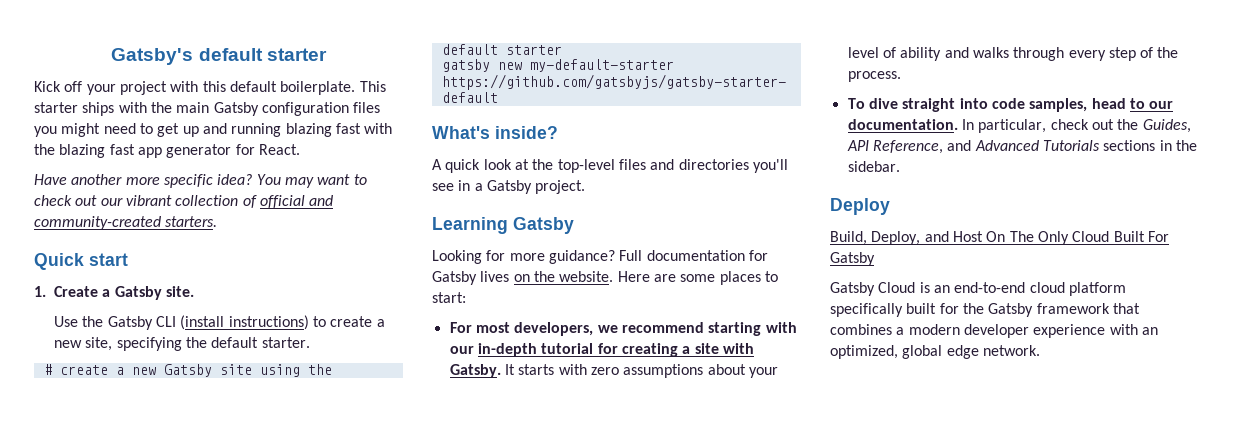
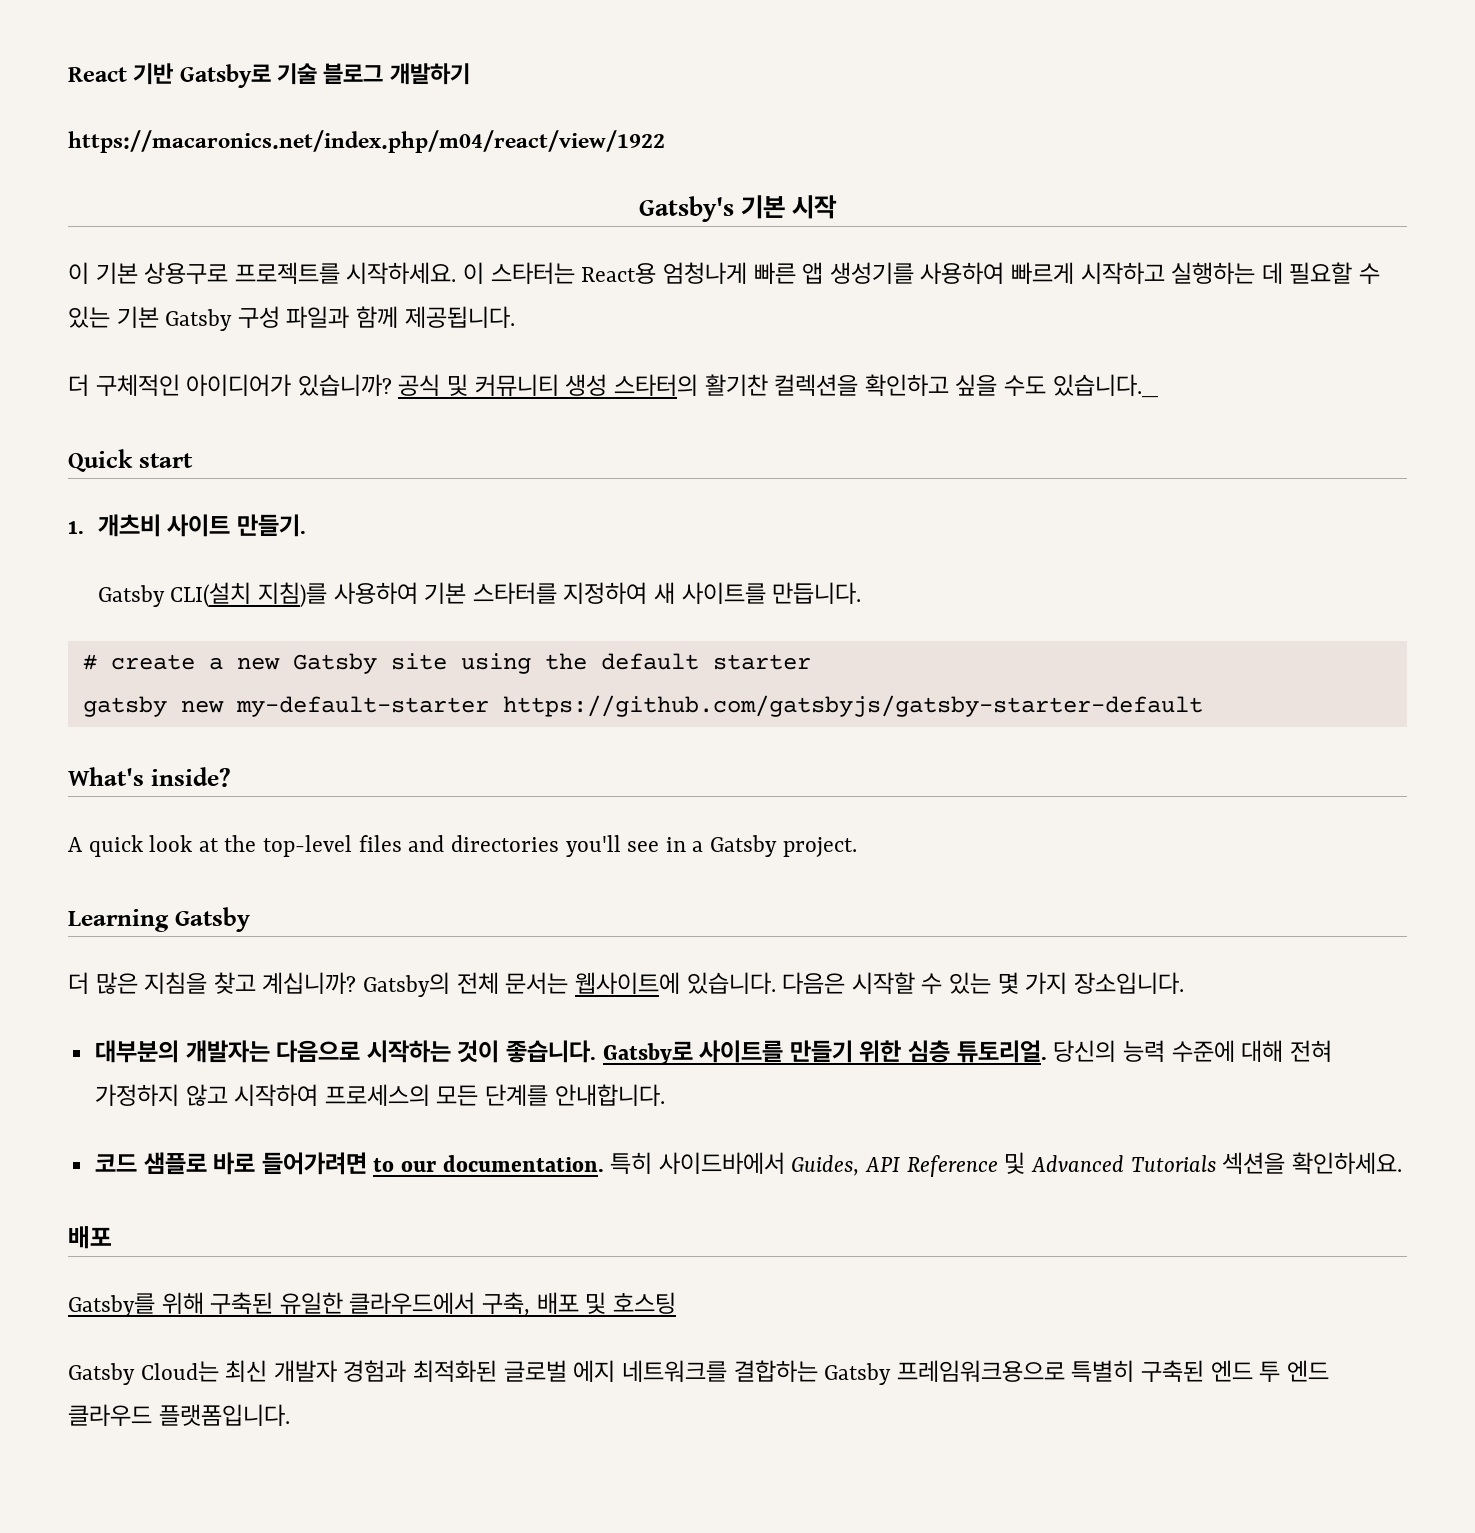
- Gatsby's default starter
- Kick off your project with this default boilerplate. This starter ships with the main Gatsby configuration files you might need to get up and running blazing fast with the blazing fast app generator for React.
- Have another more specific idea? You may want to check out our vibrant collection of official and community-created starters.
+ React 기반 Gatsby로 기술 블로그 개발하기
+ https://macaronics.net/index.php/m04/react/view/1922
+ Gatsby's 기본 시작
+ 이 기본 상용구로 프로젝트를 시작하세요. 이 스타터는 React용 엄청나게 빠른 앱 생성기를 사용하여 빠르게 시작하고 실행하는 데 필요할 수 있는 기본 Gatsby 구성 파일과 함께 제공됩니다.
+ 더 구체적인 아이디어가 있습니까? 공식 및 커뮤니티 생성 스타터의 활기찬 컬렉션을 확인하고 싶을 수도 있습니다._
  Quick start
- 1. Create a Gatsby site.
- Use the Gatsby CLI (install instructions) to create a new site, specifying the default starter.
+ 1. 개츠비 사이트 만들기.
+ Gatsby CLI(설치 지침)를 사용하여 기본 스타터를 지정하여 새 사이트를 만듭니다.
- Looking for more guidance? Full documentation for Gatsby lives on the website. Here are some places to start:
- For most developers, we recommend starting with our in-depth tutorial for creating a site with Gatsby. It starts with zero assumptions about your level of ability and walks through every step of the process.
- To dive straight into code samples, head to our documentation. In particular, check out the Guides, API Reference, and Advanced Tutorials sections in the sidebar.
- Deploy
- Build, Deploy, and Host On The Only Cloud Built For Gatsby
- Gatsby Cloud is an end-to-end cloud platform specifically built for the Gatsby framework that combines a modern developer experience with an optimized, global edge network.
+ 더 많은 지침을 찾고 계십니까? Gatsby의 전체 문서는 웹사이트에 있습니다. 다음은 시작할 수 있는 몇 가지 장소입니다.
+ 대부분의 개발자는 다음으로 시작하는 것이 좋습니다. Gatsby로 사이트를 만들기 위한 심층 튜토리얼. 당신의 능력 수준에 대해 전혀 가정하지 않고 시작하여 프로세스의 모든 단계를 안내합니다.
+ 코드 샘플로 바로 들어가려면 to our documentation. 특히 사이드바에서 Guides, API Reference 및 Advanced Tutorials 섹션을 확인하세요.
+ 배포
+ Gatsby를 위해 구축된 유일한 클라우드에서 구축, 배포 및 호스팅
+ Gatsby Cloud는 최신 개발자 경험과 최적화된 글로벌 에지 네트워크를 결합하는 Gatsby 프레임워크용으로 특별히 구축된 엔드 투 엔드 클라우드 플랫폼입니다.

